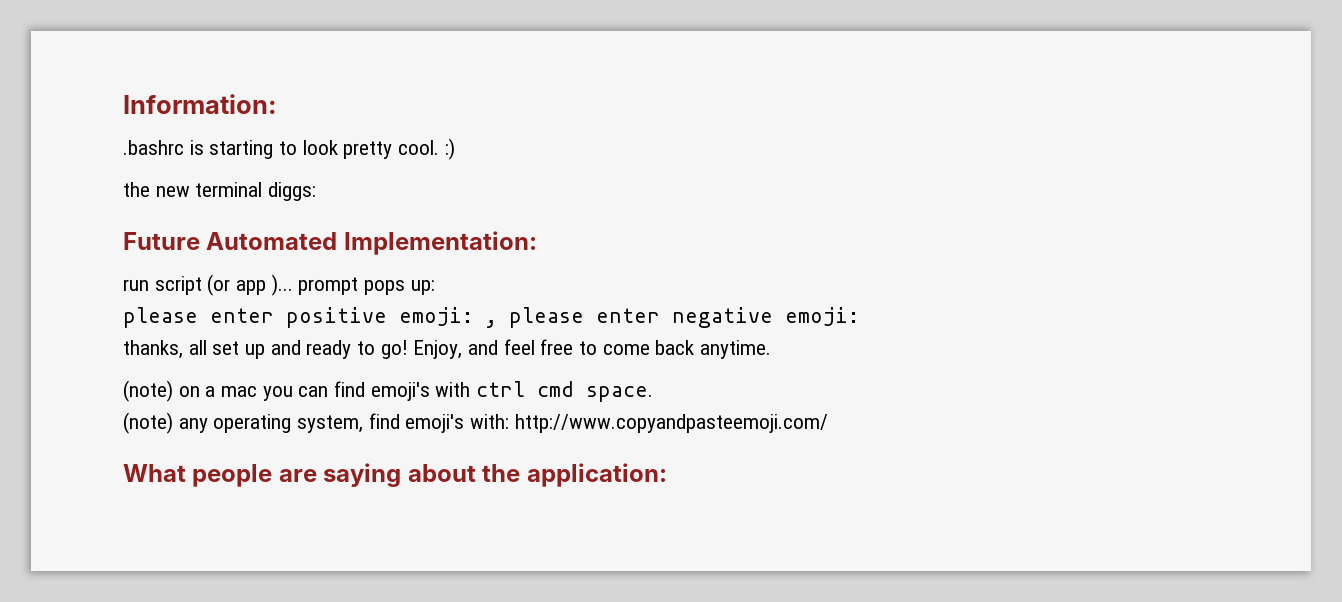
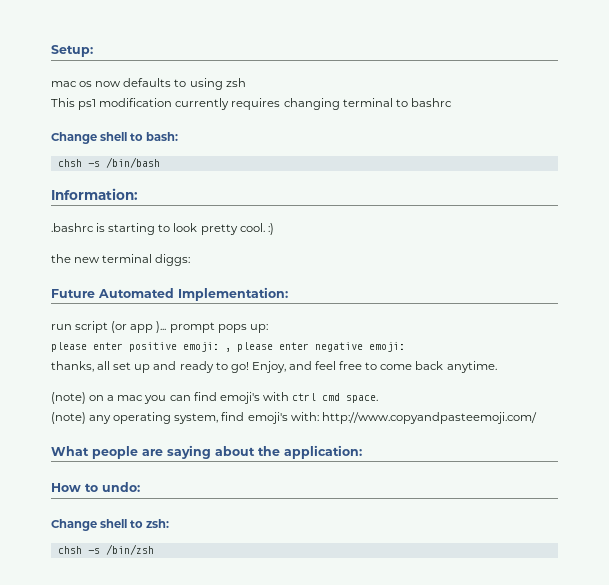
+ Setup:
+ mac os now defaults to using zsh
+ This ps1 modification currently requires changing terminal to bashrc
+ Change shell to bash:
+ chsh -s /bin/bash
+ How to undo:
+ Change shell to zsh:
+ chsh -s /bin/zsh

